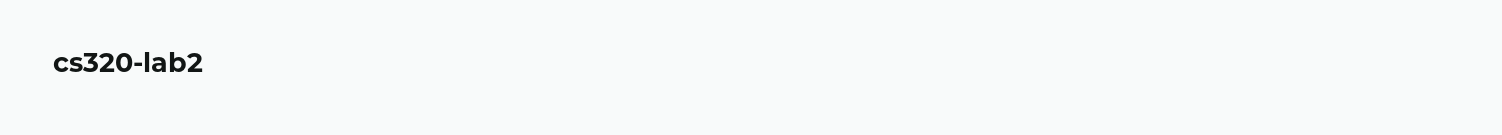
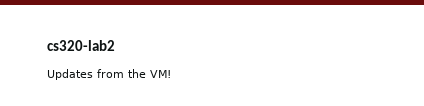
+ Updates from the VM!

